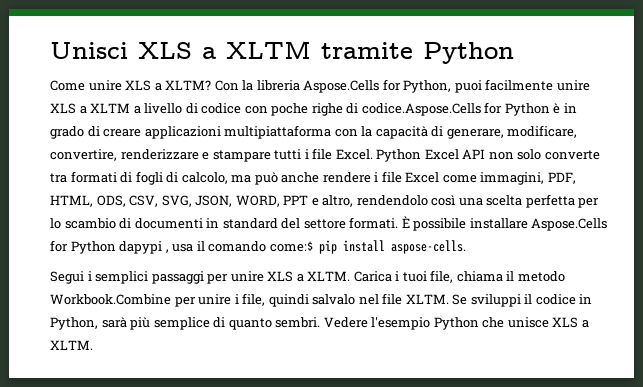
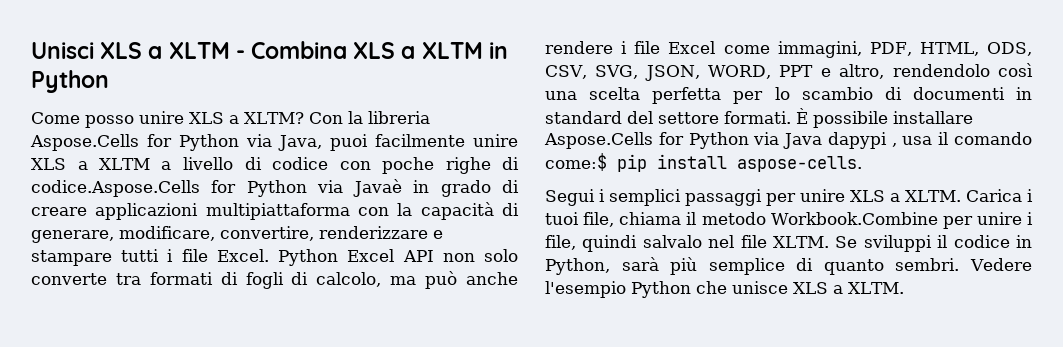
- Unisci XLS a XLTM tramite Python
+ Unisci XLS a XLTM - Combina XLS a XLTM in Python
- Come unire XLS a XLTM?
+ Come posso unire XLS a XLTM?
- Con la libreria Aspose.Cells for Python, puoi facilmente unire XLS a XLTM a livello di codice con poche righe di codice.Aspose.Cells for Python è in grado di creare applicazioni multipiattaforma con la capacità di generare, modificare, convertire, renderizzare e stampare tutti i file Excel.
+ Con la libreria Aspose.Cells for Python via Java, puoi facilmente unire XLS a XLTM a livello di codice con poche righe di codice.Aspose.Cells for Python via Javaè in grado di creare applicazioni multipiattaforma con la capacità di generare, modificare, convertire, renderizzare e stampare tutti i file Excel.
- È possibile installare Aspose.Cells for Python dapypi , usa il comando come:$ pip install aspose-cells.
+ È possibile installare Aspose.Cells for Python via Java dapypi , usa il comando come:$ pip install aspose-cells.

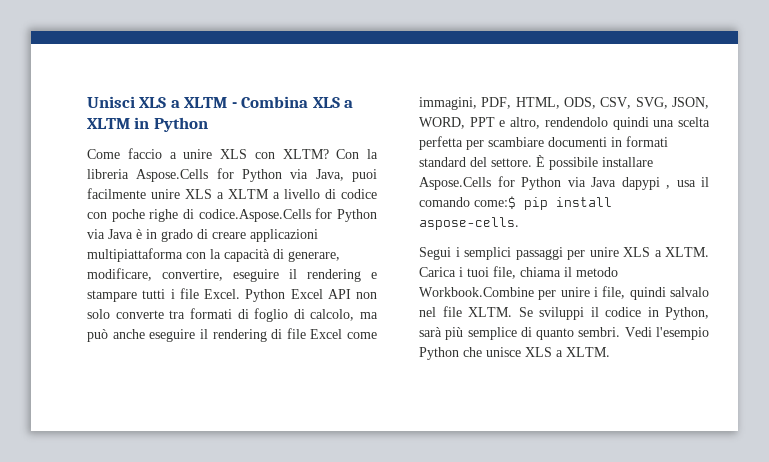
- Come posso unire XLS a XLTM?
+ Come faccio a unire XLS con XLTM?
- Con la libreria Aspose.Cells for Python via Java, puoi facilmente unire XLS a XLTM a livello di codice con poche righe di codice.Aspose.Cells for Python via Javaè in grado di creare applicazioni multipiattaforma con la capacità di generare, modificare, convertire, renderizzare e stampare tutti i file Excel.
+ Con la libreria Aspose.Cells for Python via Java, puoi facilmente unire XLS a XLTM a livello di codice con poche righe di codice.Aspose.Cells for Python via Java è in grado di creare applicazioni multipiattaforma con la capacità di generare, modificare, convertire, eseguire il rendering e stampare tutti i file Excel.
- Python Excel API non solo converte tra formati di fogli di calcolo, ma può anche rendere i file Excel come immagini, PDF, HTML, ODS, CSV, SVG, JSON, WORD, PPT e altro, rendendolo così una scelta perfetta per lo scambio di documenti in standard del settore formati.
+ Python Excel API non solo converte tra formati di foglio di calcolo, ma può anche eseguire il rendering di file Excel come immagini, PDF, HTML, ODS, CSV, SVG, JSON, WORD, PPT e altro, rendendolo quindi una scelta perfetta per scambiare documenti in formati standard del settore.
- Vedere l'esempio Python che unisce XLS a XLTM.
+ Vedi l'esempio Python che unisce XLS a XLTM.

